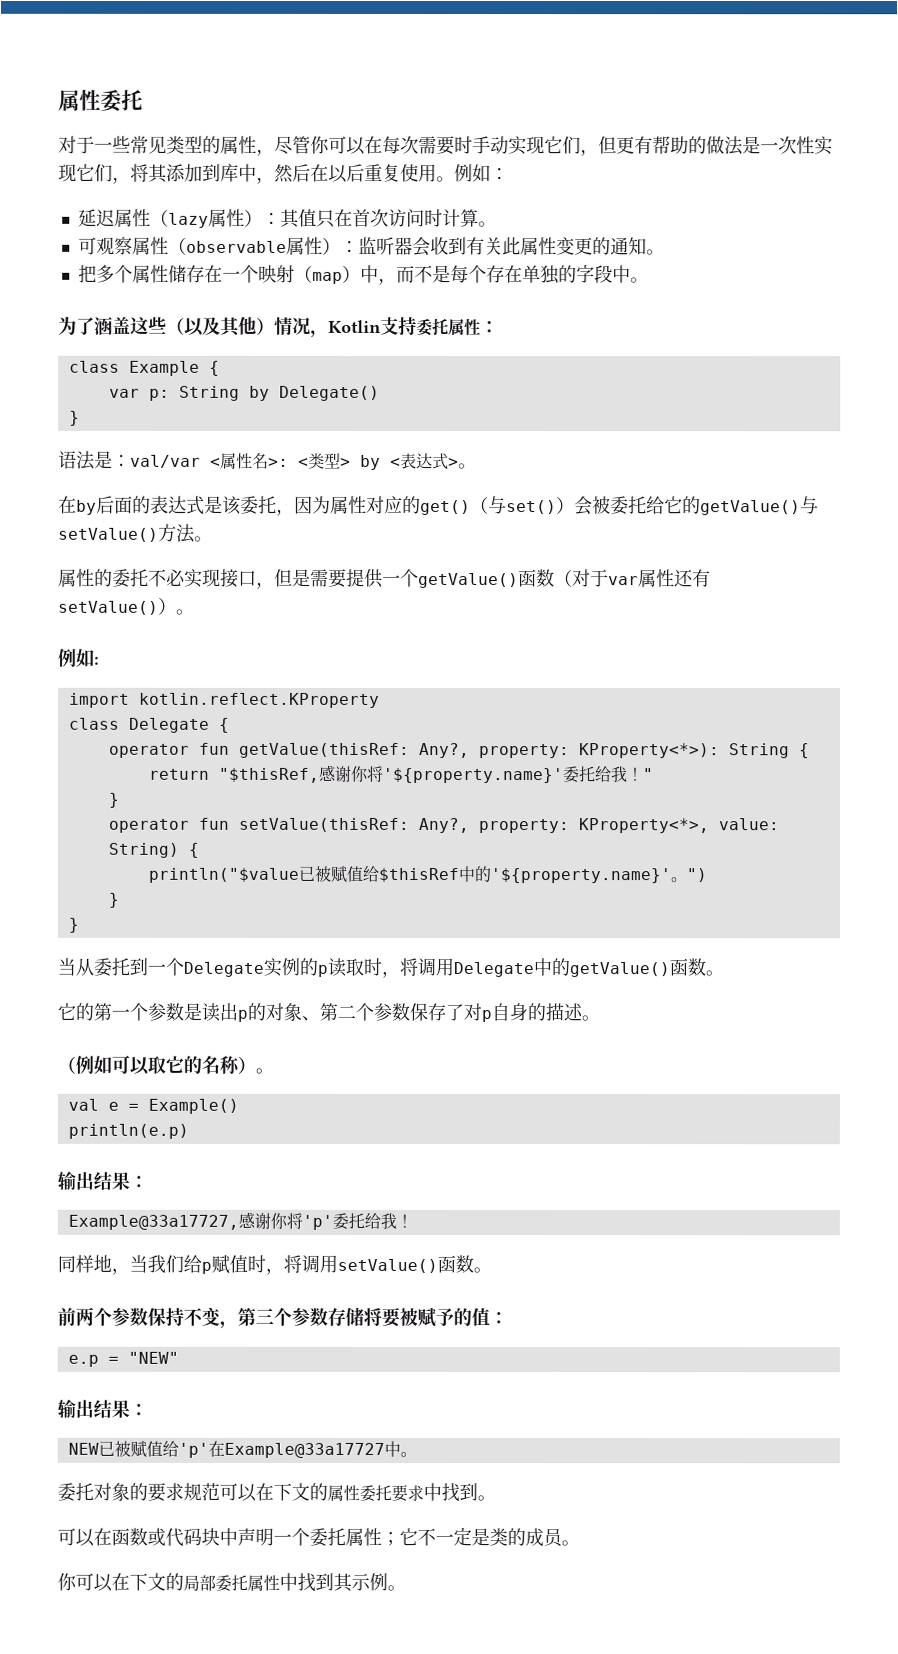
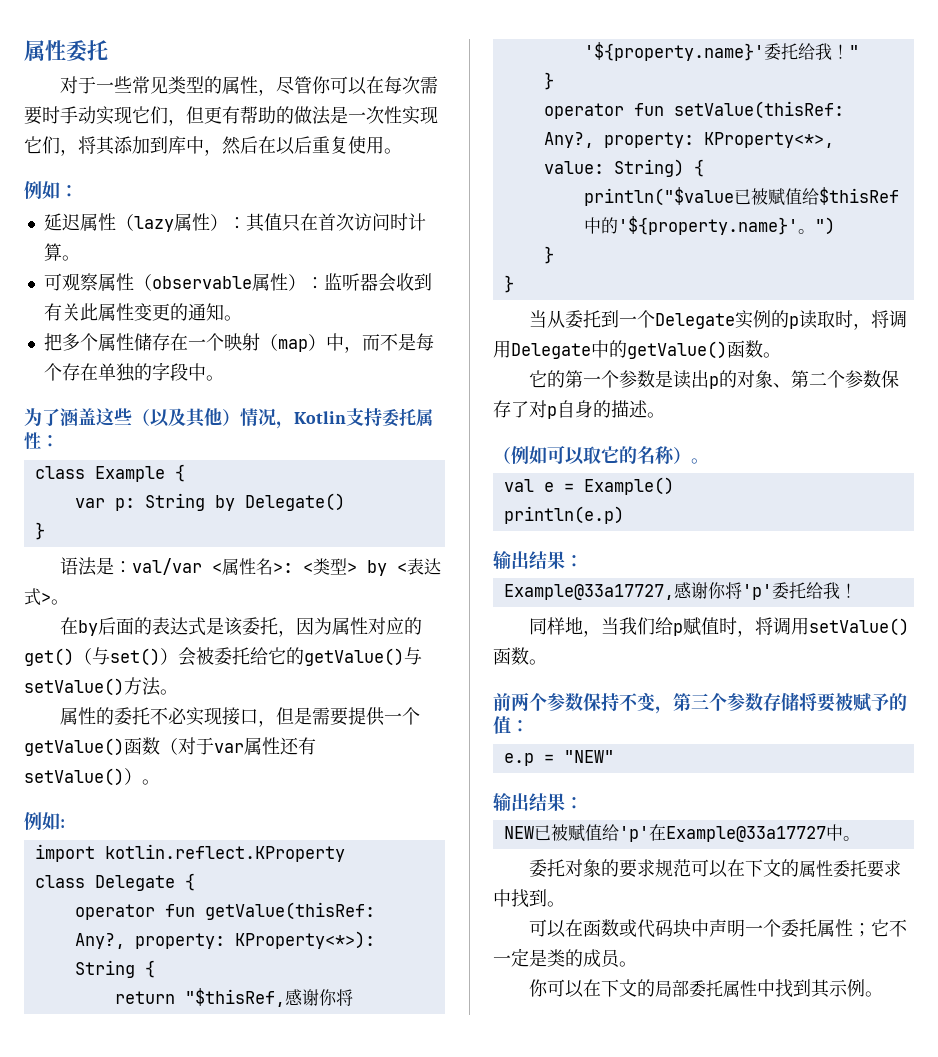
- 对于一些常见类型的属性，尽管你可以在每次需要时手动实现它们，但更有帮助的做法是一次性实现它们，将其添加到库中，然后在以后重复使用。例如：
+ 对于一些常见类型的属性，尽管你可以在每次需要时手动实现它们，但更有帮助的做法是一次性实现它们，将其添加到库中，然后在以后重复使用。
+ 例如：

